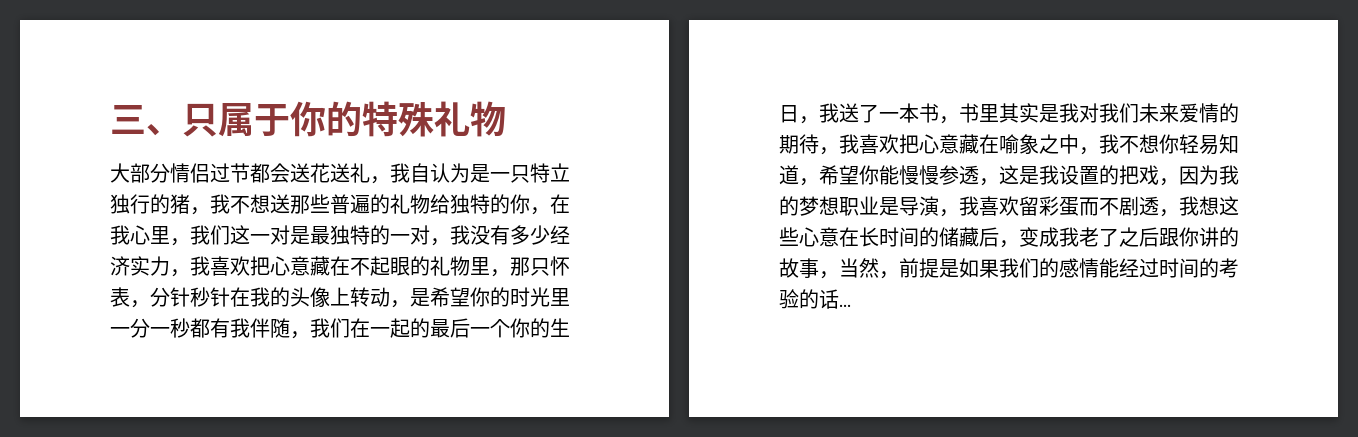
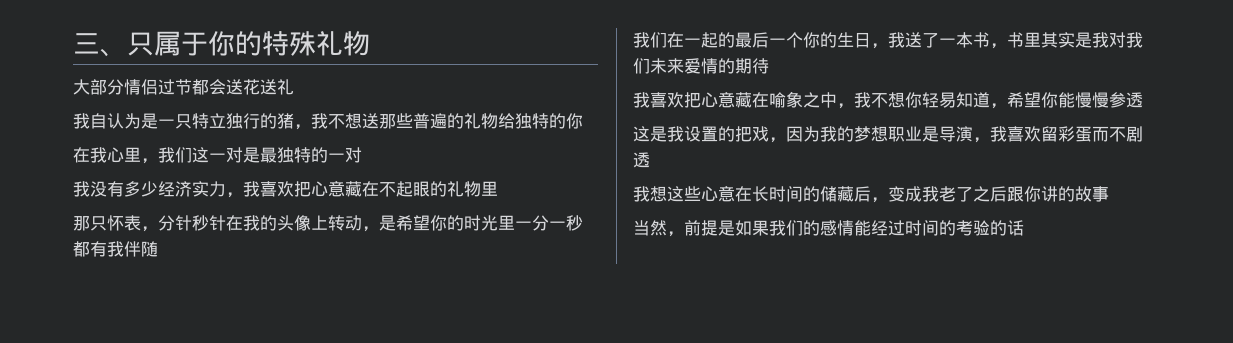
- 大部分情侣过节都会送花送礼，我自认为是一只特立独行的猪，我不想送那些普遍的礼物给独特的你，在我心里，我们这一对是最独特的一对，我没有多少经济实力，我喜欢把心意藏在不起眼的礼物里，那只怀表，分针秒针在我的头像上转动，是希望你的时光里一分一秒都有我伴随，我们在一起的最后一个你的生日，我送了一本书，书里其实是我对我们未来爱情的期待，我喜欢把心意藏在喻象之中，我不想你轻易知道，希望你能慢慢参透，这是我设置的把戏，因为我的梦想职业是导演，我喜欢留彩蛋而不剧透，我想这些心意在长时间的储藏后，变成我老了之后跟你讲的故事，当然，前提是如果我们的感情能经过时间的考验的话...
+ 大部分情侣过节都会送花送礼
+ 我自认为是一只特立独行的猪，我不想送那些普遍的礼物给独特的你
+ 在我心里，我们这一对是最独特的一对
+ 我没有多少经济实力，我喜欢把心意藏在不起眼的礼物里
+ 那只怀表，分针秒针在我的头像上转动，是希望你的时光里一分一秒都有我伴随
+ 我们在一起的最后一个你的生日，我送了一本书，书里其实是我对我们未来爱情的期待
+ 我喜欢把心意藏在喻象之中，我不想你轻易知道，希望你能慢慢参透
+ 这是我设置的把戏，因为我的梦想职业是导演，我喜欢留彩蛋而不剧透
+ 我想这些心意在长时间的储藏后，变成我老了之后跟你讲的故事
+ 当然，前提是如果我们的感情能经过时间的考验的话

